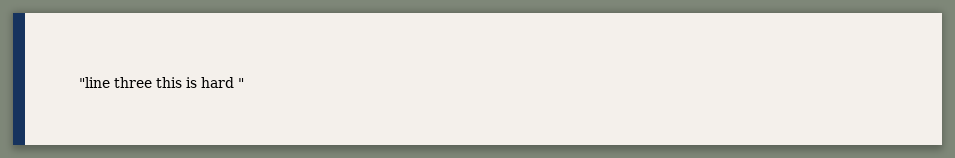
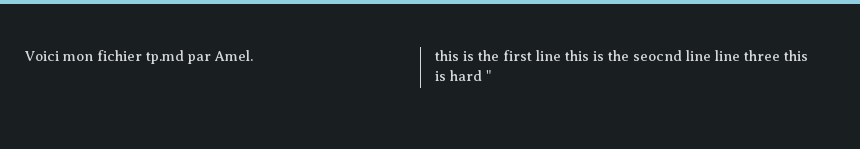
- "line three this is hard "
+ Voici mon fichier tp.md par Amel.
+ this is the first line this is the seocnd line line three this is hard "

